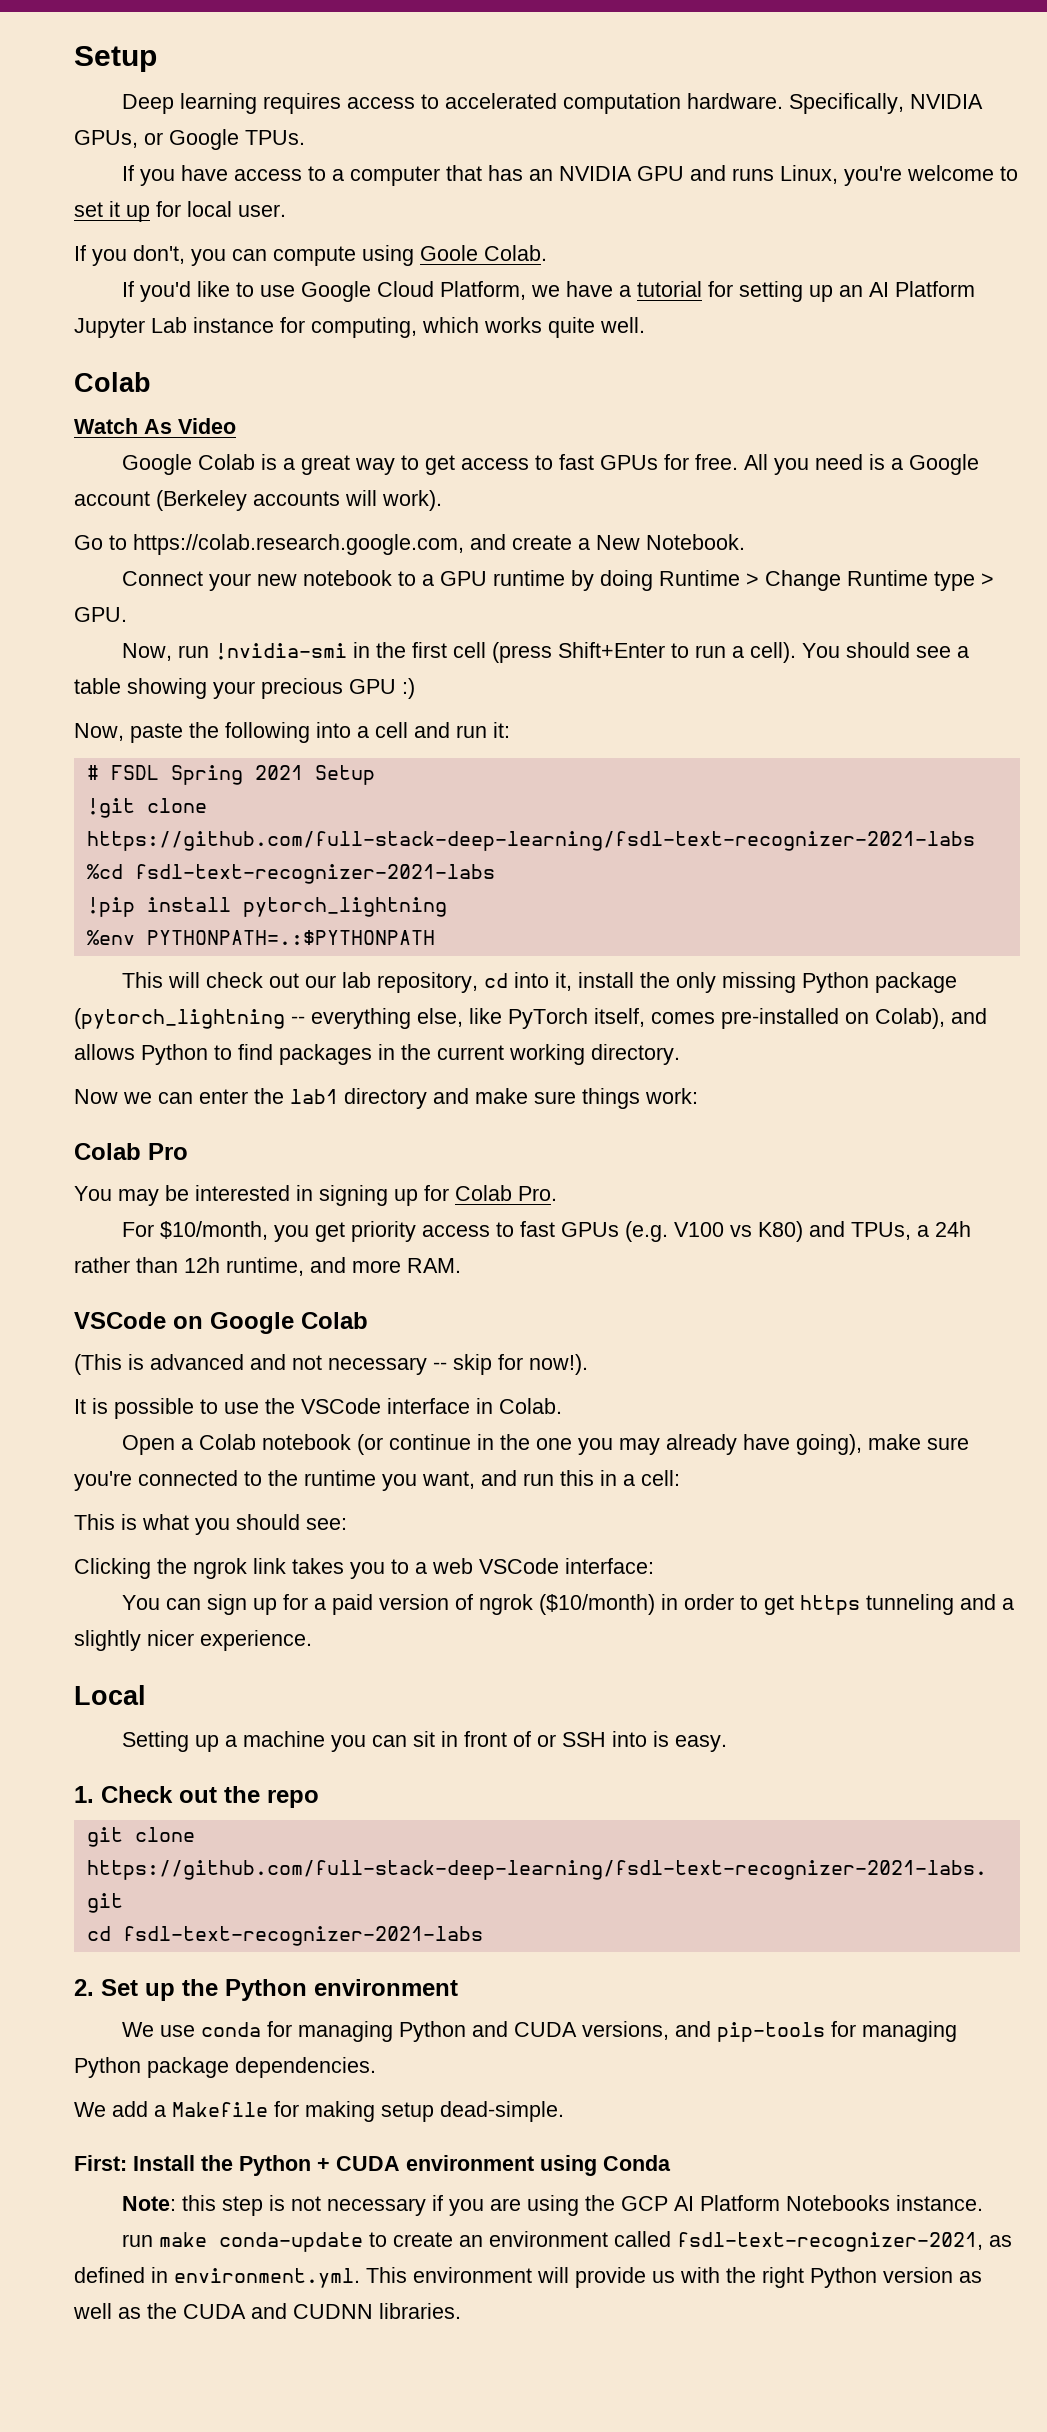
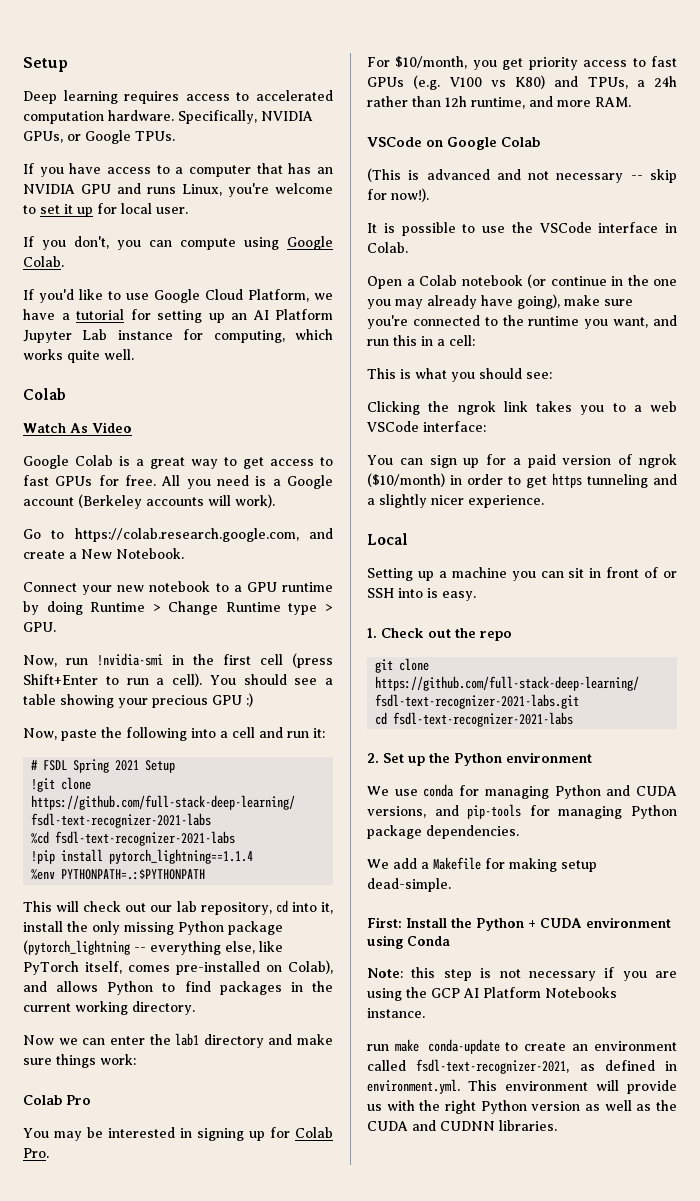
- If you don't, you can compute using Goole Colab.
+ If you don't, you can compute using Google Colab.
- !pip install pytorch_lightning
+ !pip install pytorch_lightning==1.1.4

